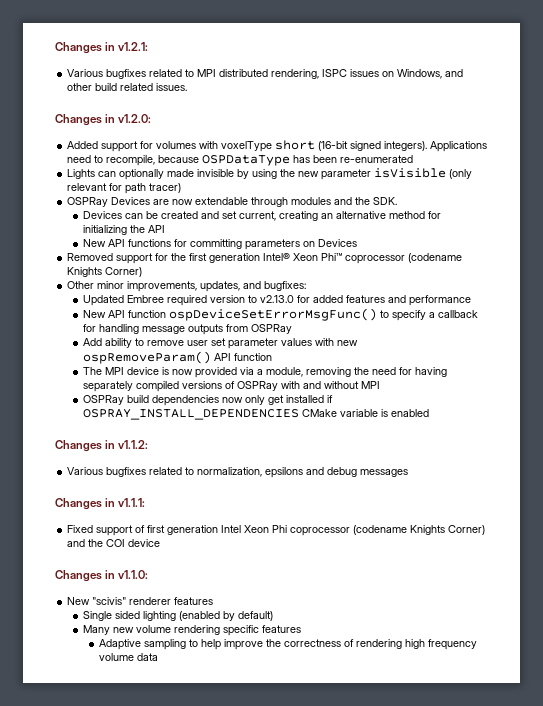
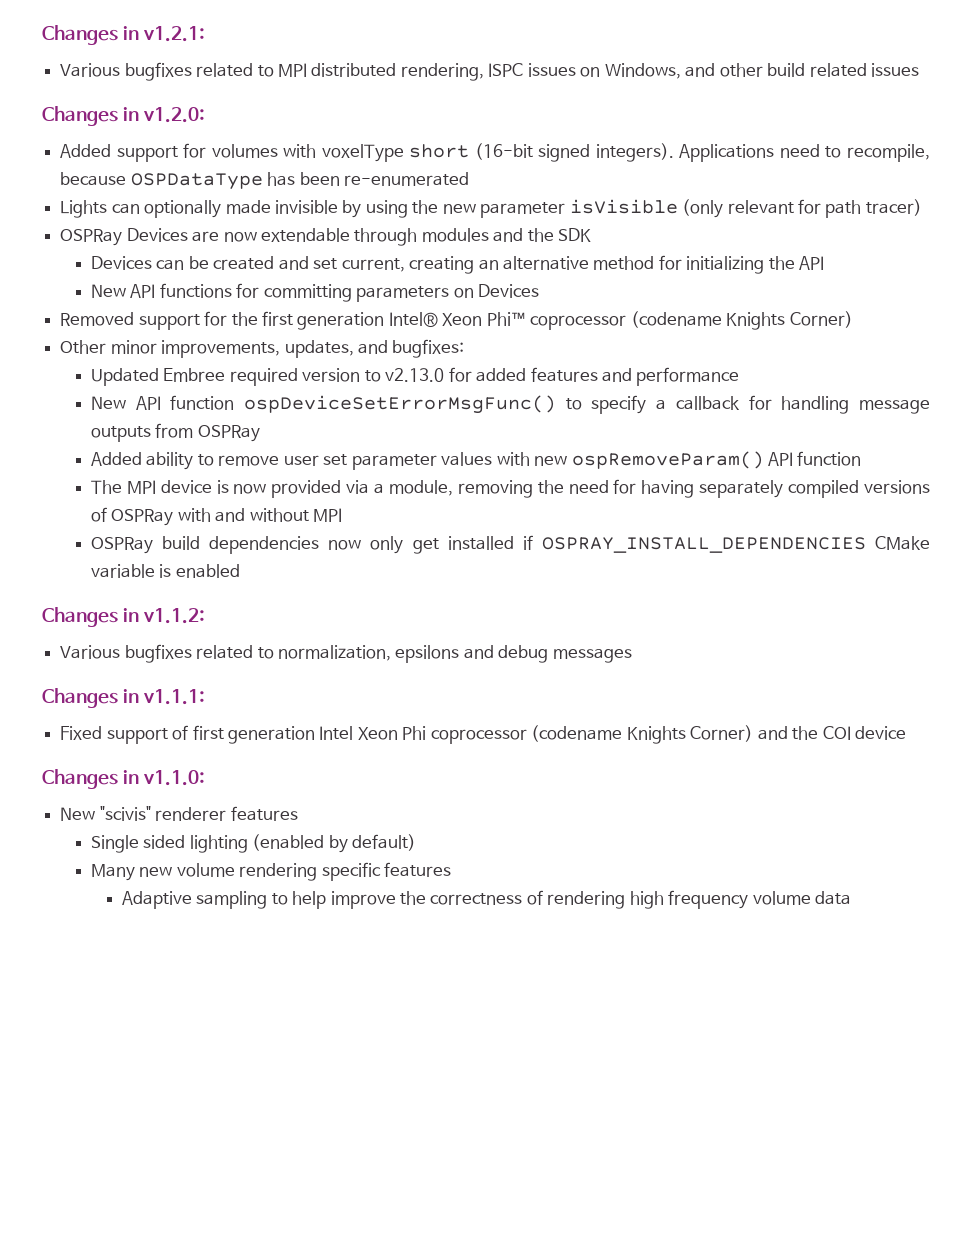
- Various bugfixes related to MPI distributed rendering, ISPC issues on Windows, and other build related issues.
+ Various bugfixes related to MPI distributed rendering, ISPC issues on Windows, and other build related issues
- OSPRay Devices are now extendable through modules and the SDK.
+ OSPRay Devices are now extendable through modules and the SDK
- Add ability to remove user set parameter values with new ospRemoveParam() API function
+ Added ability to remove user set parameter values with new ospRemoveParam() API function

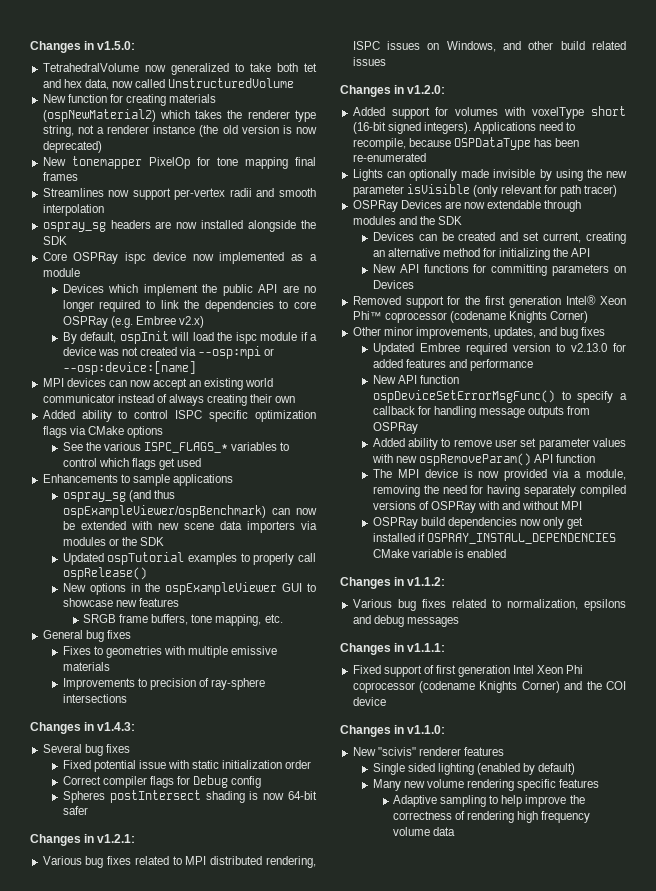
+ Changes in v1.5.0:
+ TetrahedralVolume now generalized to take both tet and hex data, now called UnstructuredVolume
+ New function for creating materials (ospNewMaterial2) which takes the renderer type string, not a renderer instance (the old version is now deprecated)
+ New tonemapper PixelOp for tone mapping final frames
+ Streamlines now support per-vertex radii and smooth interpolation
+ ospray_sg headers are now installed alongside the SDK
+ Core OSPRay ispc device now implemented as a module
+ Devices which implement the public API are no longer required to link the dependencies to core OSPRay (e.g. Embree v2.x)
+ By default, ospInit will load the ispc module if a device was not created via --osp:mpi or --osp:device:[name]
+ MPI devices can now accept an existing world communicator instead of always creating their own
+ Added ability to control ISPC specific optimization flags via CMake options
+ See the various ISPC_FLAGS_* variables to control which flags get used
+ Enhancements to sample applications
+ ospray_sg (and thus ospExampleViewer/ospBenchmark) can now be extended with new scene data importers via modules or the SDK
+ Updated ospTutorial examples to properly call ospRelease()
+ New options in the ospExampleViewer GUI to showcase new features
+ SRGB frame buffers, tone mapping, etc.
+ General bug fixes
+ Fixes to geometries with multiple emissive materials
+ Improvements to precision of ray-sphere intersections
+ Changes in v1.4.3:
+ Several bug fixes
+ Fixed potential issue with static initialization order
+ Correct compiler flags for Debug config
+ Spheres postIntersect shading is now 64-bit safer
- Various bugfixes related to MPI distributed rendering, ISPC issues on Windows, and other build related issues
+ Various bug fixes related to MPI distributed rendering, ISPC issues on Windows, and other build related issues
- Other minor improvements, updates, and bugfixes:
+ Other minor improvements, updates, and bug fixes
- Various bugfixes related to normalization, epsilons and debug messages
+ Various bug fixes related to normalization, epsilons and debug messages

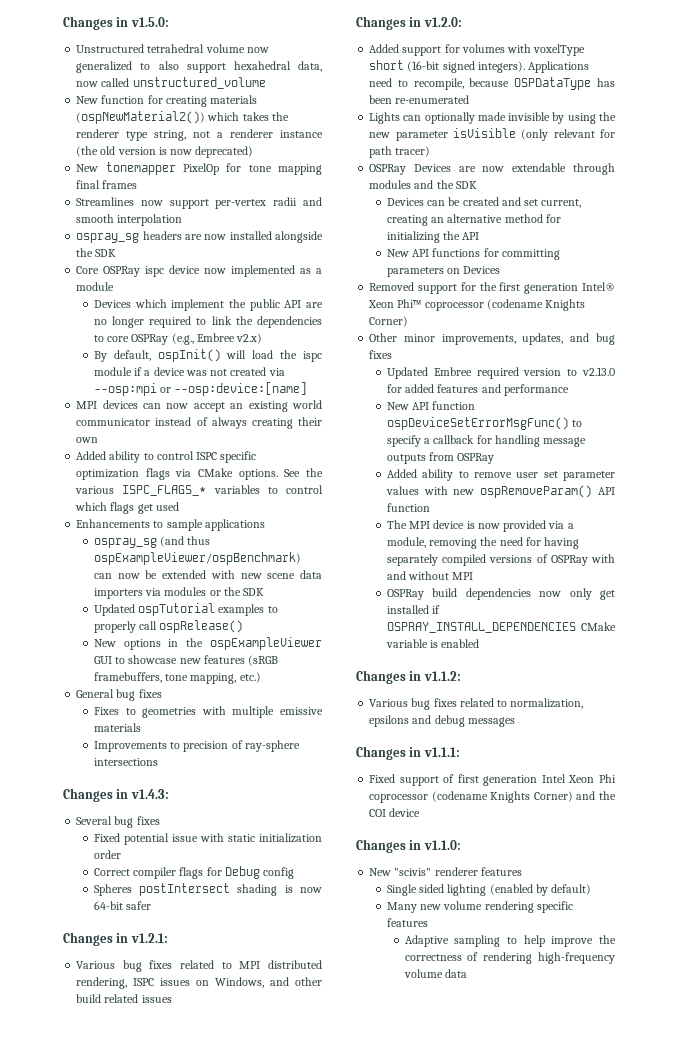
- TetrahedralVolume now generalized to take both tet and hex data, now called UnstructuredVolume
+ Unstructured tetrahedral volume now generalized to also support hexahedral data, now called unstructured_volume
- New function for creating materials (ospNewMaterial2) which takes the renderer type string, not a renderer instance (the old version is now deprecated)
+ New function for creating materials (ospNewMaterial2()) which takes the renderer type string, not a renderer instance (the old version is now deprecated)
- Devices which implement the public API are no longer required to link the dependencies to core OSPRay (e.g. Embree v2.x)
+ Devices which implement the public API are no longer required to link the dependencies to core OSPRay (e.g., Embree v2.x)
- By default, ospInit will load the ispc module if a device was not created via --osp:mpi or --osp:device:[name]
+ By default, ospInit() will load the ispc module if a device was not created via --osp:mpi or --osp:device:[name]
- Added ability to control ISPC specific optimization flags via CMake options
- See the various ISPC_FLAGS_* variables to control which flags get used
+ Added ability to control ISPC specific optimization flags via CMake options. See the various ISPC_FLAGS_* variables to control which flags get used
- New options in the ospExampleViewer GUI to showcase new features
- SRGB frame buffers, tone mapping, etc.
+ New options in the ospExampleViewer GUI to showcase new features (sRGB framebuffers, tone mapping, etc.)
- Adaptive sampling to help improve the correctness of rendering high frequency volume data
+ Adaptive sampling to help improve the correctness of rendering high-frequency volume data

